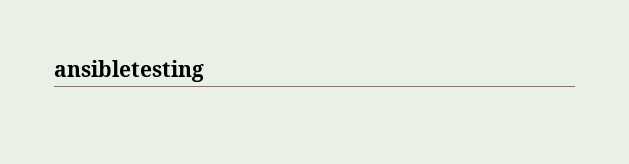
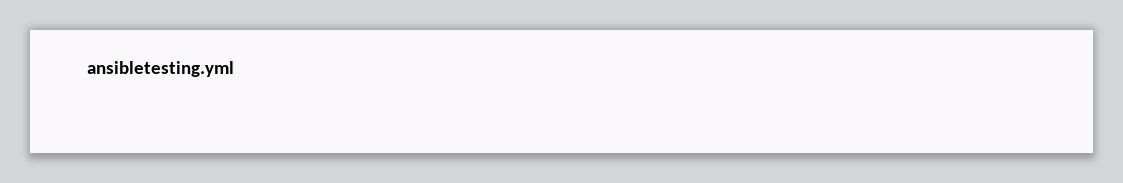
- ansibletesting
+ ansibletesting.yml

